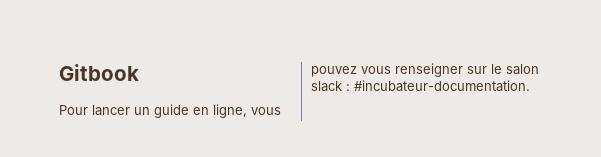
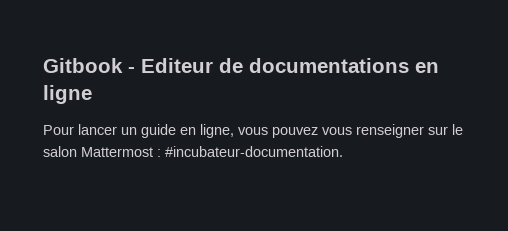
- Gitbook
+ Gitbook - Editeur de documentations en ligne
- Pour lancer un guide en ligne, vous pouvez vous renseigner sur le salon slack : #incubateur-documentation.
+ Pour lancer un guide en ligne, vous pouvez vous renseigner sur le salon Mattermost : #incubateur-documentation.

